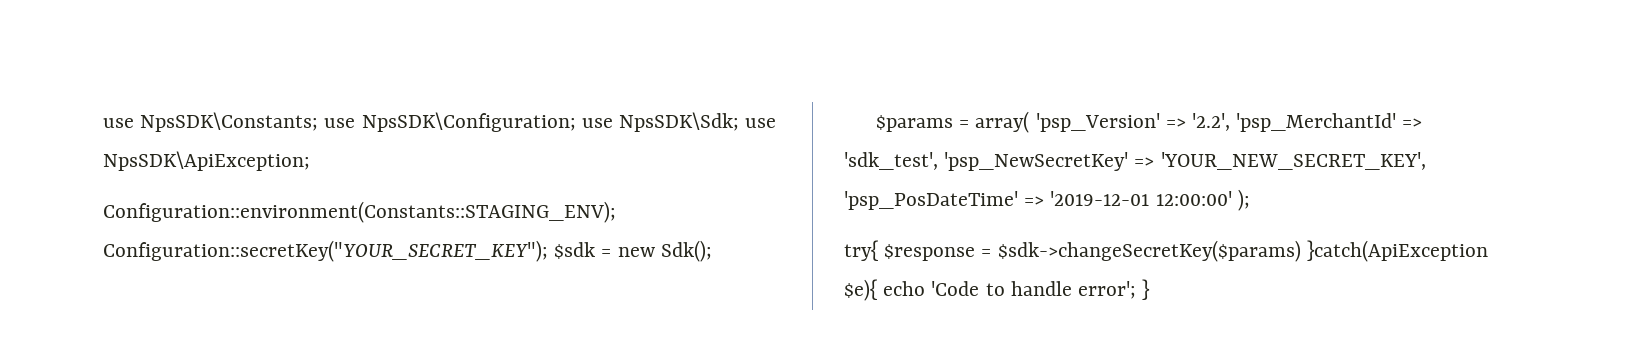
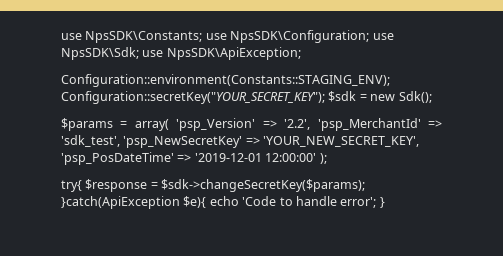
- try{ $response = $sdk->changeSecretKey($params) }catch(ApiException $e){ echo 'Code to handle error'; }
+ try{ $response = $sdk->changeSecretKey($params); }catch(ApiException $e){ echo 'Code to handle error'; }

